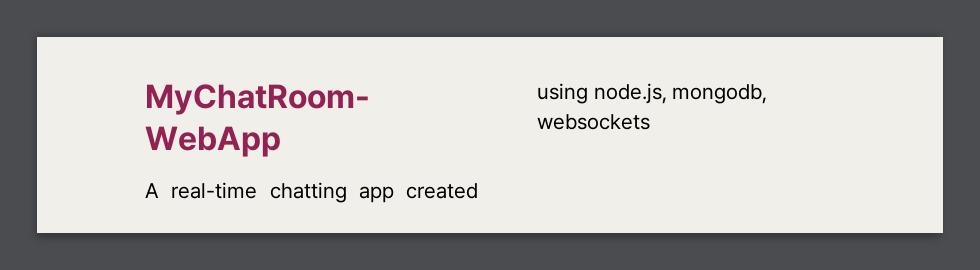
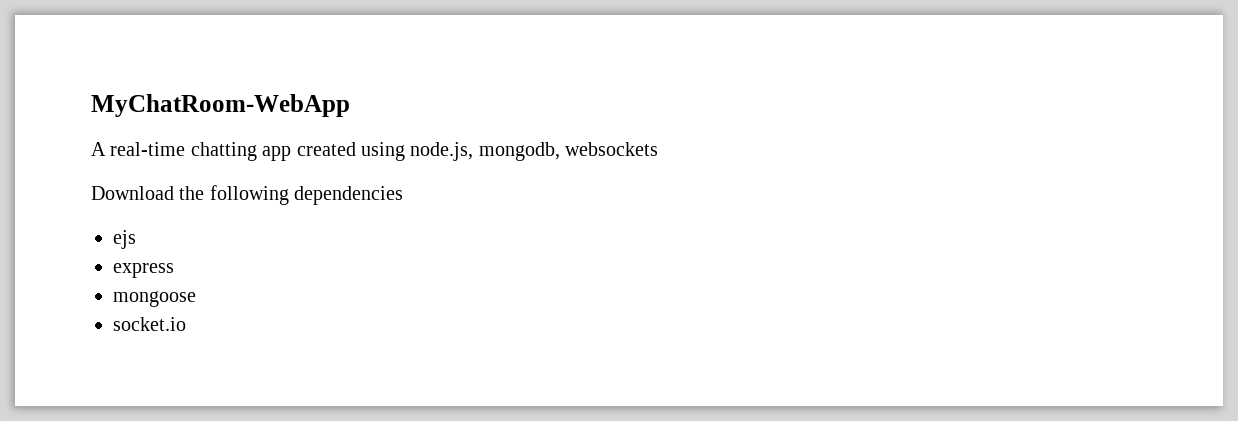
+ Download the following dependencies
+ ejs
+ express
+ mongoose
+ socket.io

